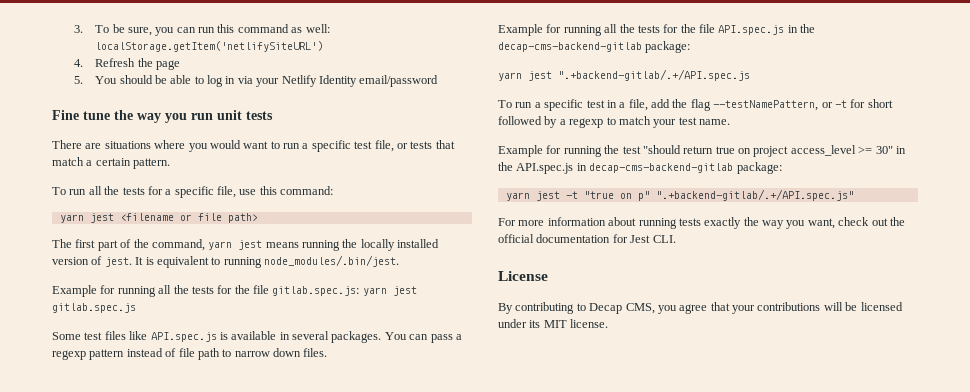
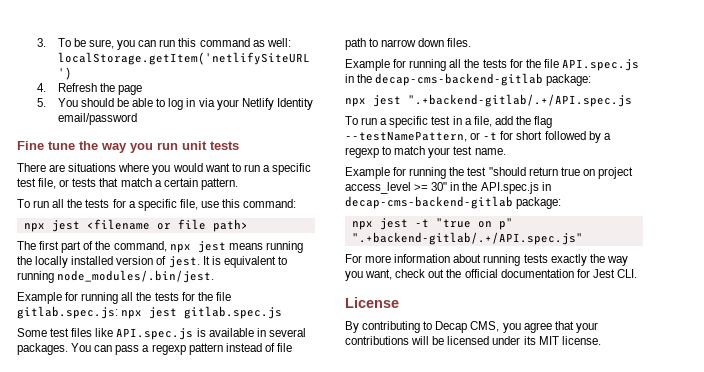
- yarn jest <filename or file path>
+ npx jest <filename or file path>
- The first part of the command, yarn jest means running the locally installed version of jest.
+ The first part of the command, npx jest means running the locally installed version of jest.
- Example for running all the tests for the file gitlab.spec.js: yarn jest gitlab.spec.js
+ Example for running all the tests for the file gitlab.spec.js: npx jest gitlab.spec.js
- yarn jest ".+backend-gitlab/.+/API.spec.js
+ npx jest ".+backend-gitlab/.+/API.spec.js
- yarn jest -t "true on p" ".+backend-gitlab/.+/API.spec.js"
+ npx jest -t "true on p" ".+backend-gitlab/.+/API.spec.js"

